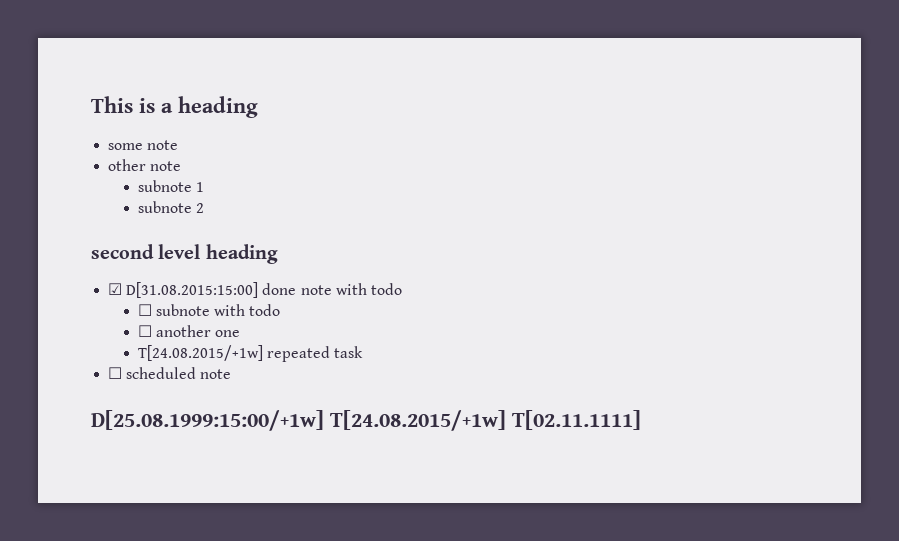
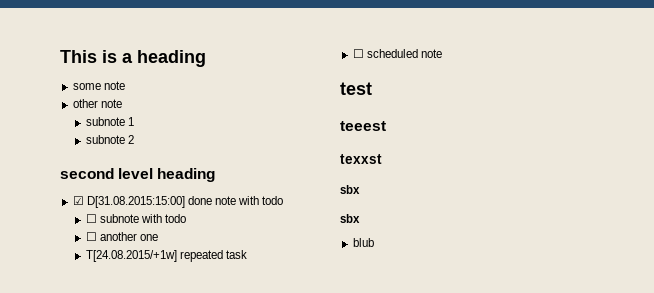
- D[25.08.1999:15:00/+1w] T[24.08.2015/+1w] T[02.11.1111]
+ test
+ teeest
+ texxst
+ sbx
+ sbx
+ blub

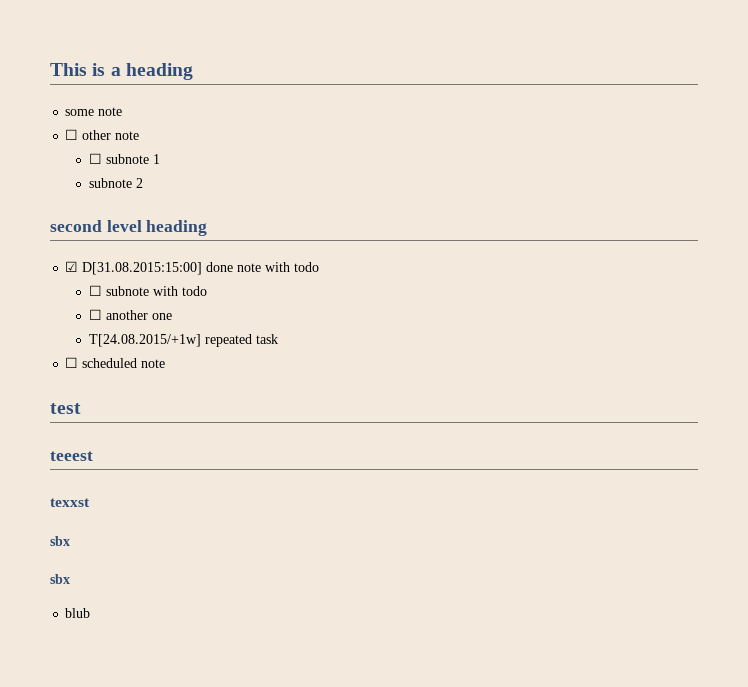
- other note
+ ☐ other note
- subnote 1
+ ☐ subnote 1

